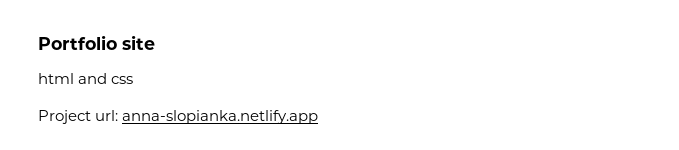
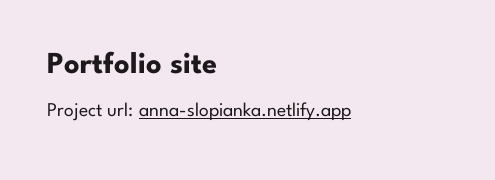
- html and css

